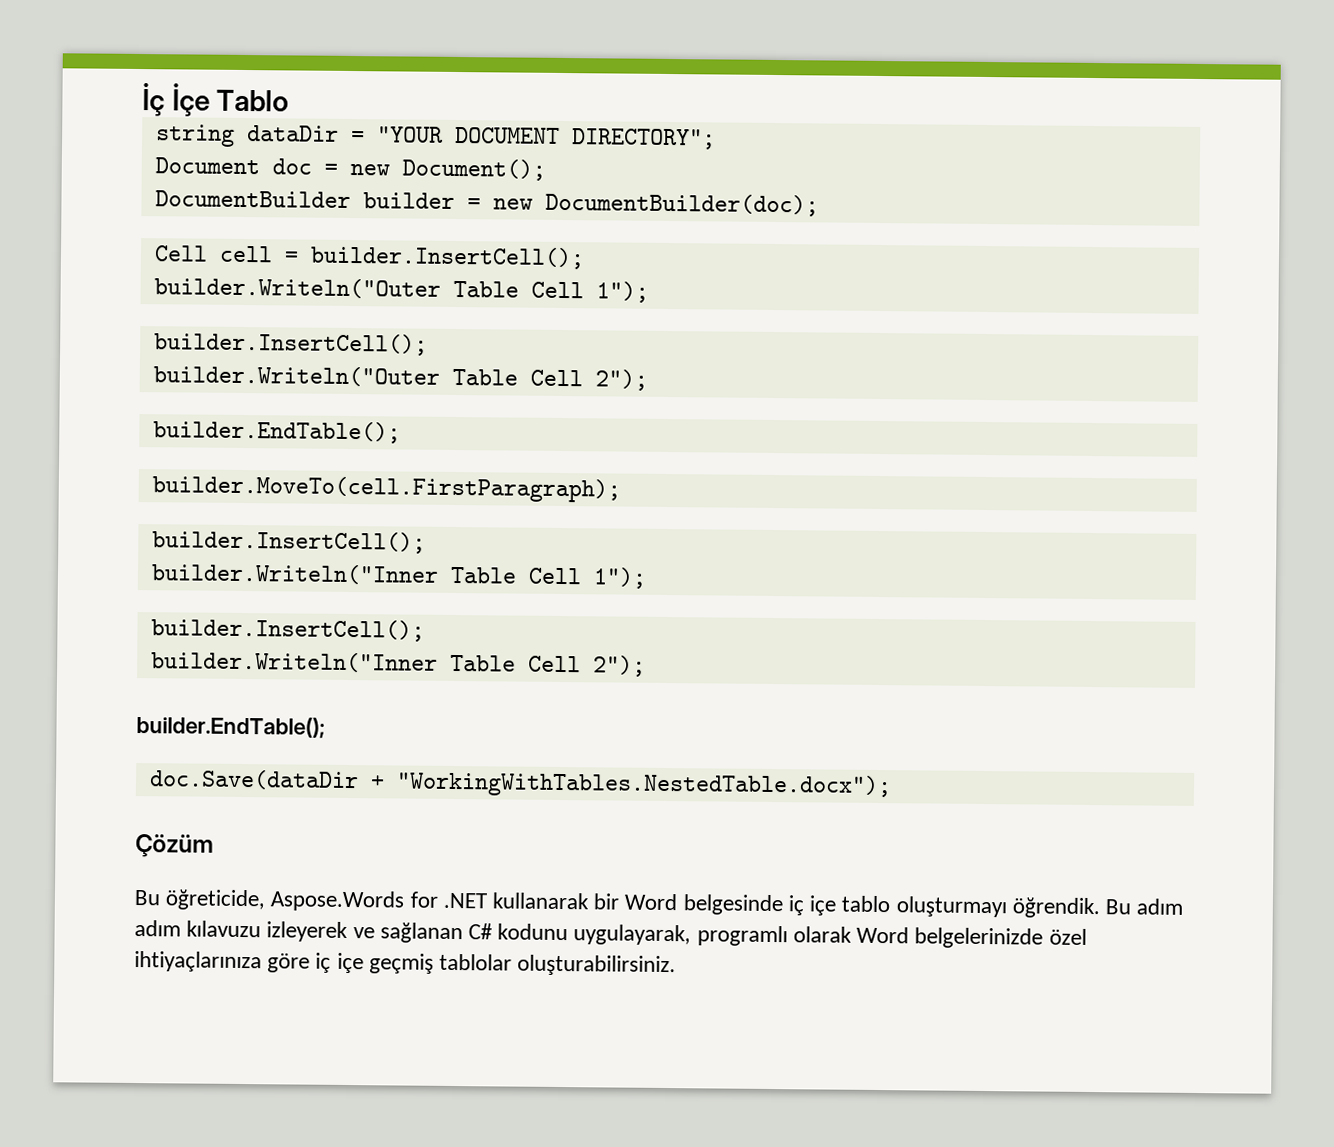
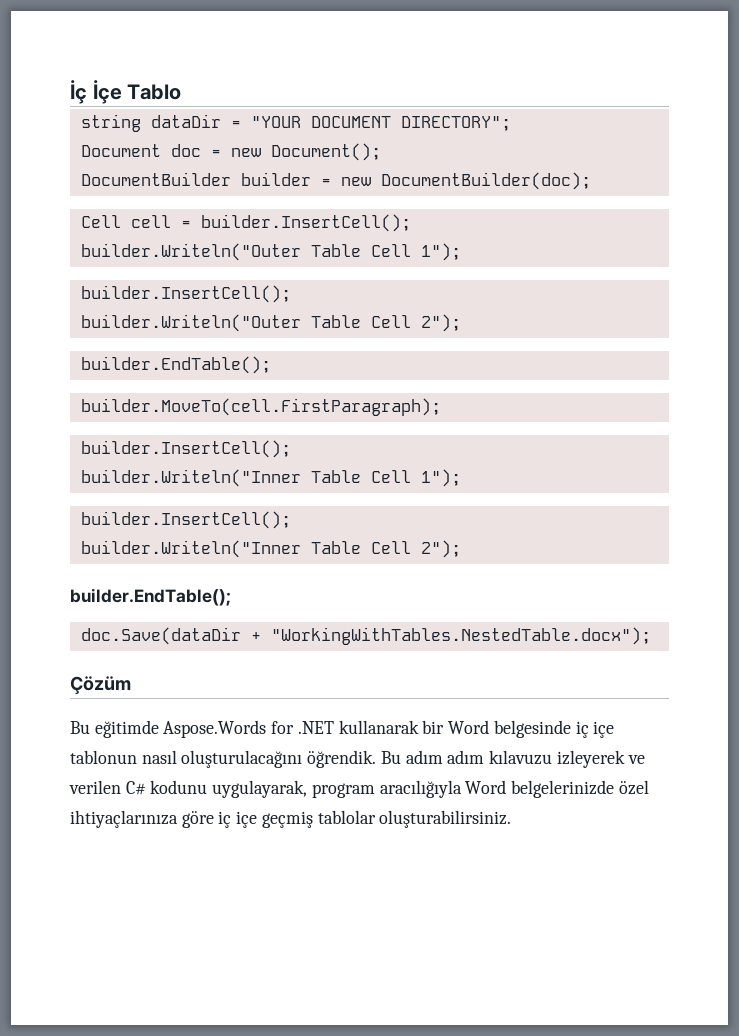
- Bu öğreticide, Aspose.Words for .NET kullanarak bir Word belgesinde iç içe tablo oluşturmayı öğrendik.
+ Bu eğitimde Aspose.Words for .NET kullanarak bir Word belgesinde iç içe tablonun nasıl oluşturulacağını öğrendik.
- Bu adım adım kılavuzu izleyerek ve sağlanan C# kodunu uygulayarak, programlı olarak Word belgelerinizde özel ihtiyaçlarınıza göre iç içe geçmiş tablolar oluşturabilirsiniz.
+ Bu adım adım kılavuzu izleyerek ve verilen C# kodunu uygulayarak, program aracılığıyla Word belgelerinizde özel ihtiyaçlarınıza göre iç içe geçmiş tablolar oluşturabilirsiniz.

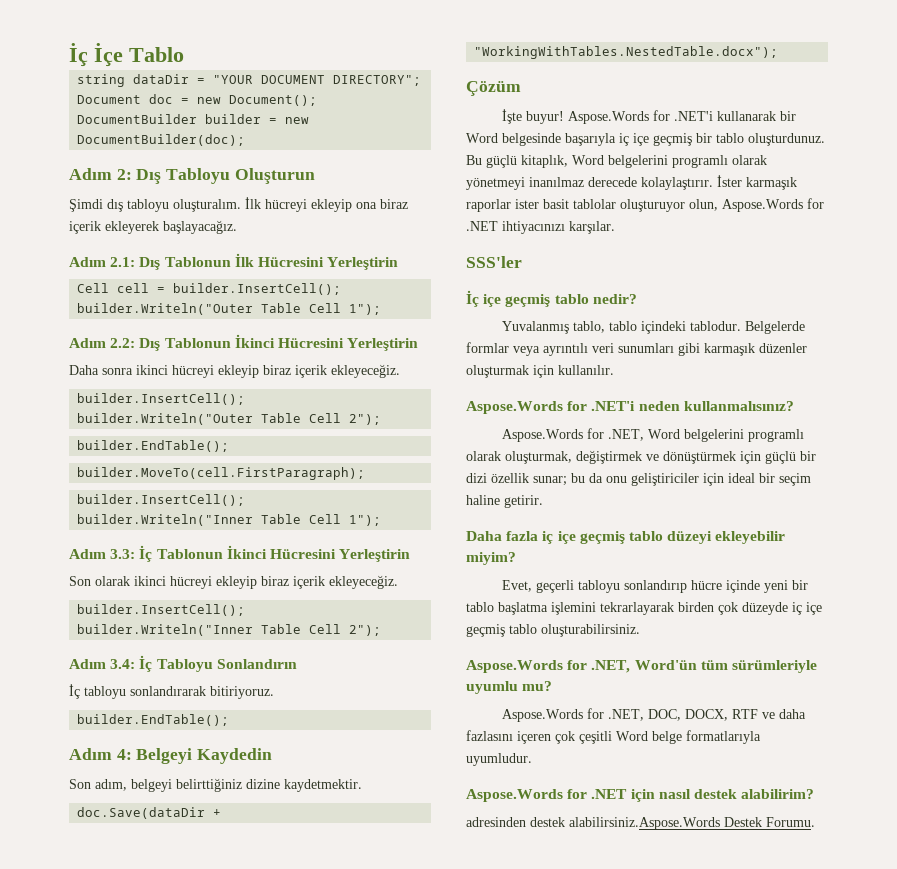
+ Adım 2: Dış Tabloyu Oluşturun
+ Şimdi dış tabloyu oluşturalım. İlk hücreyi ekleyip ona biraz içerik ekleyerek başlayacağız.
+ Adım 2.1: Dış Tablonun İlk Hücresini Yerleştirin
+ Adım 2.2: Dış Tablonun İkinci Hücresini Yerleştirin
+ Daha sonra ikinci hücreyi ekleyip biraz içerik ekleyeceğiz.
+ Adım 3.3: İç Tablonun İkinci Hücresini Yerleştirin
+ Son olarak ikinci hücreyi ekleyip biraz içerik ekleyeceğiz.
  builder.Writeln("Inner Table Cell 2");
+ Adım 3.4: İç Tabloyu Sonlandırın
+ İç tabloyu sonlandırarak bitiriyoruz.
  builder.EndTable();
+ Adım 4: Belgeyi Kaydedin
+ Son adım, belgeyi belirttiğiniz dizine kaydetmektir.
- Bu eğitimde Aspose.Words for .NET kullanarak bir Word belgesinde iç içe tablonun nasıl oluşturulacağını öğrendik. Bu adım adım kılavuzu izleyerek ve verilen C# kodunu uygulayarak, program aracılığıyla Word belgelerinizde özel ihtiyaçlarınıza göre iç içe geçmiş tablolar oluşturabilirsiniz.
+ İşte buyur! Aspose.Words for .NET'i kullanarak bir Word belgesinde başarıyla iç içe geçmiş bir tablo oluşturdunuz. Bu güçlü kitaplık, Word belgelerini programlı olarak yönetmeyi inanılmaz derecede kolaylaştırır. İster karmaşık raporlar ister basit tablolar oluşturuyor olun, Aspose.Words for .NET ihtiyacınızı karşılar.
+ SSS'ler
+ İç içe geçmiş tablo nedir?
+ Yuvalanmış tablo, tablo içindeki tablodur. Belgelerde formlar veya ayrıntılı veri sunumları gibi karmaşık düzenler oluşturmak için kullanılır.
+ Aspose.Words for .NET'i neden kullanmalısınız?
+ Aspose.Words for .NET, Word belgelerini programlı olarak oluşturmak, değiştirmek ve dönüştürmek için güçlü bir dizi özellik sunar; bu da onu geliştiriciler için ideal bir seçim haline getirir.
+ Daha fazla iç içe geçmiş tablo düzeyi ekleyebilir miyim?
+ Evet, geçerli tabloyu sonlandırıp hücre içinde yeni bir tablo başlatma işlemini tekrarlayarak birden çok düzeyde iç içe geçmiş tablo oluşturabilirsiniz.
+ Aspose.Words for .NET, Word'ün tüm sürümleriyle uyumlu mu?
+ Aspose.Words for .NET, DOC, DOCX, RTF ve daha fazlasını içeren çok çeşitli Word belge formatlarıyla uyumludur.
+ Aspose.Words for .NET için nasıl destek alabilirim?
+ adresinden destek alabilirsiniz.Aspose.Words Destek Forumu.

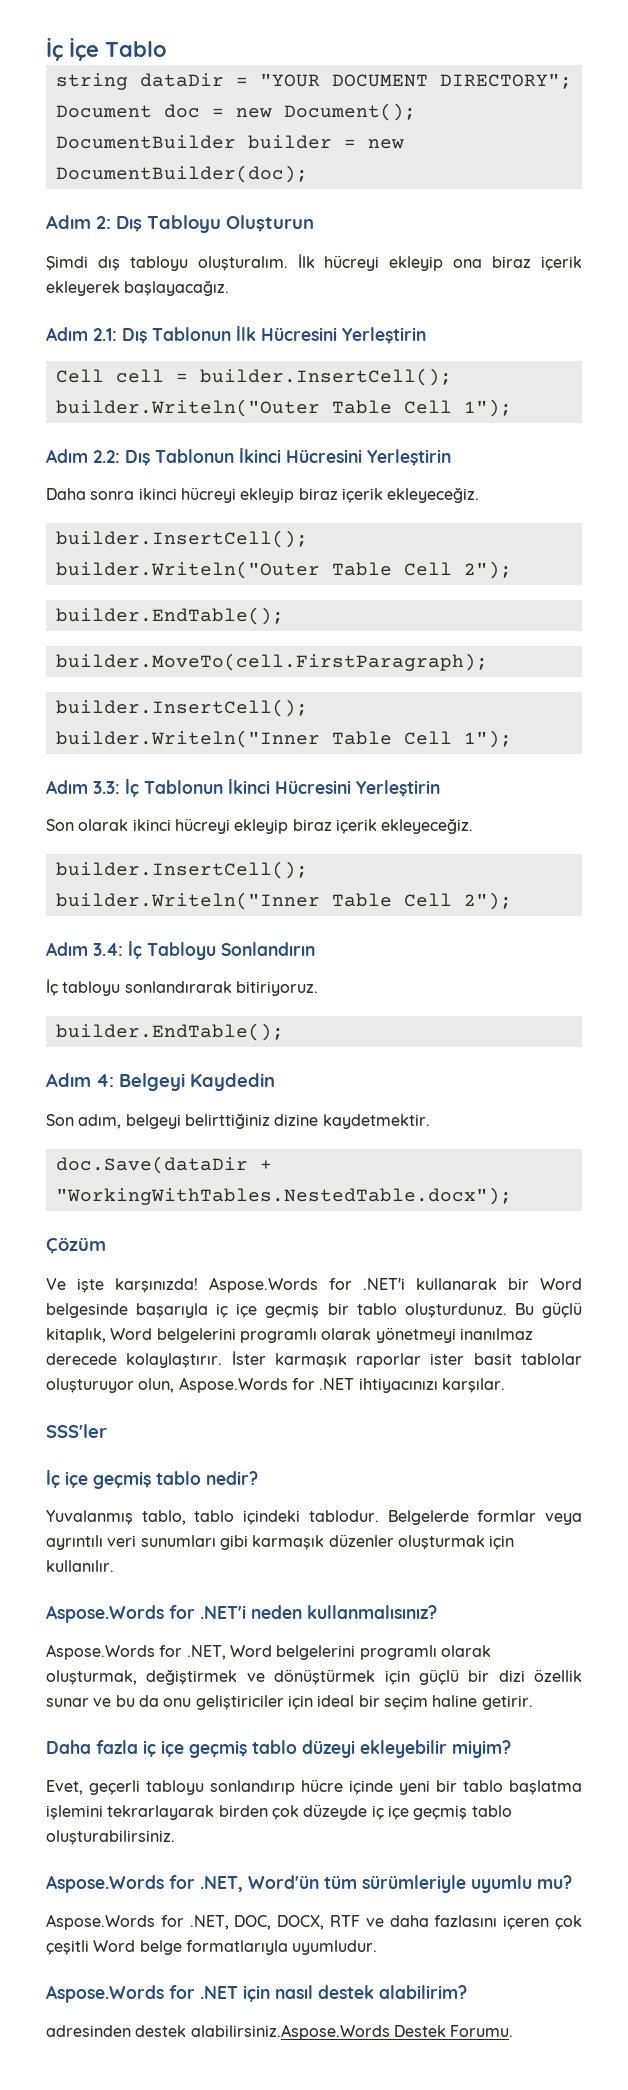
- İşte buyur!
+ Ve işte karşınızda!
- Aspose.Words for .NET, Word belgelerini programlı olarak oluşturmak, değiştirmek ve dönüştürmek için güçlü bir dizi özellik sunar; bu da onu geliştiriciler için ideal bir seçim haline getirir.
+ Aspose.Words for .NET, Word belgelerini programlı olarak oluşturmak, değiştirmek ve dönüştürmek için güçlü bir dizi özellik sunar ve bu da onu geliştiriciler için ideal bir seçim haline getirir.

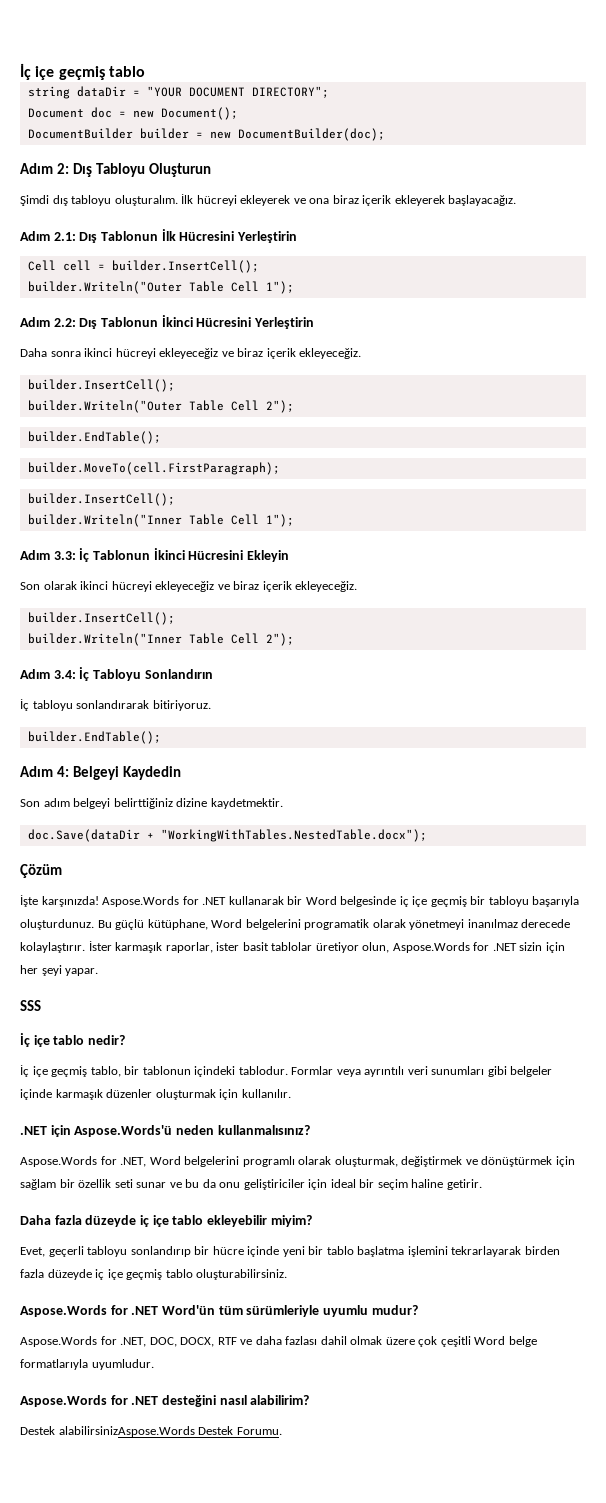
- İç İçe Tablo
+ İç içe geçmiş tablo
- İlk hücreyi ekleyip ona biraz içerik ekleyerek başlayacağız.
+ İlk hücreyi ekleyerek ve ona biraz içerik ekleyerek başlayacağız.
- Daha sonra ikinci hücreyi ekleyip biraz içerik ekleyeceğiz.
+ Daha sonra ikinci hücreyi ekleyeceğiz ve biraz içerik ekleyeceğiz.
- Adım 3.3: İç Tablonun İkinci Hücresini Yerleştirin
+ Adım 3.3: İç Tablonun İkinci Hücresini Ekleyin
- Son olarak ikinci hücreyi ekleyip biraz içerik ekleyeceğiz.
+ Son olarak ikinci hücreyi ekleyeceğiz ve biraz içerik ekleyeceğiz.
- Son adım, belgeyi belirttiğiniz dizine kaydetmektir.
+ Son adım belgeyi belirttiğiniz dizine kaydetmektir.
- Ve işte karşınızda!
+ İşte karşınızda!
- Aspose.Words for .NET'i kullanarak bir Word belgesinde başarıyla iç içe geçmiş bir tablo oluşturdunuz.
+ Aspose.Words for .NET kullanarak bir Word belgesinde iç içe geçmiş bir tabloyu başarıyla oluşturdunuz.
- Bu güçlü kitaplık, Word belgelerini programlı olarak yönetmeyi inanılmaz derecede kolaylaştırır.
+ Bu güçlü kütüphane, Word belgelerini programatik olarak yönetmeyi inanılmaz derecede kolaylaştırır.
- İster karmaşık raporlar ister basit tablolar oluşturuyor olun, Aspose.Words for .NET ihtiyacınızı karşılar.
- SSS'ler
- İç içe geçmiş tablo nedir?
- Yuvalanmış tablo, tablo içindeki tablodur. Belgelerde formlar veya ayrıntılı veri sunumları gibi karmaşık düzenler oluşturmak için kullanılır.
+ İster karmaşık raporlar, ister basit tablolar üretiyor olun, Aspose.Words for .NET sizin için her şeyi yapar.
+ SSS
+ İç içe tablo nedir?
+ İç içe geçmiş tablo, bir tablonun içindeki tablodur. Formlar veya ayrıntılı veri sunumları gibi belgeler içinde karmaşık düzenler oluşturmak için kullanılır.
- Aspose.Words for .NET'i neden kullanmalısınız?
+ .NET için Aspose.Words'ü neden kullanmalısınız?
- Aspose.Words for .NET, Word belgelerini programlı olarak oluşturmak, değiştirmek ve dönüştürmek için güçlü bir dizi özellik sunar ve bu da onu geliştiriciler için ideal bir seçim haline getirir.
+ Aspose.Words for .NET, Word belgelerini programlı olarak oluşturmak, değiştirmek ve dönüştürmek için sağlam bir özellik seti sunar ve bu da onu geliştiriciler için ideal bir seçim haline getirir.
- Daha fazla iç içe geçmiş tablo düzeyi ekleyebilir miyim?
+ Daha fazla düzeyde iç içe tablo ekleyebilir miyim?
- Evet, geçerli tabloyu sonlandırıp hücre içinde yeni bir tablo başlatma işlemini tekrarlayarak birden çok düzeyde iç içe geçmiş tablo oluşturabilirsiniz.
+ Evet, geçerli tabloyu sonlandırıp bir hücre içinde yeni bir tablo başlatma işlemini tekrarlayarak birden fazla düzeyde iç içe geçmiş tablo oluşturabilirsiniz.
- Aspose.Words for .NET, Word'ün tüm sürümleriyle uyumlu mu?
+ Aspose.Words for .NET Word'ün tüm sürümleriyle uyumlu mudur?
- Aspose.Words for .NET, DOC, DOCX, RTF ve daha fazlasını içeren çok çeşitli Word belge formatlarıyla uyumludur.
+ Aspose.Words for .NET, DOC, DOCX, RTF ve daha fazlası dahil olmak üzere çok çeşitli Word belge formatlarıyla uyumludur.
- Aspose.Words for .NET için nasıl destek alabilirim?
- adresinden destek alabilirsiniz.Aspose.Words Destek Forumu.
+ Aspose.Words for .NET desteğini nasıl alabilirim?
+ Destek alabilirsinizAspose.Words Destek Forumu.

